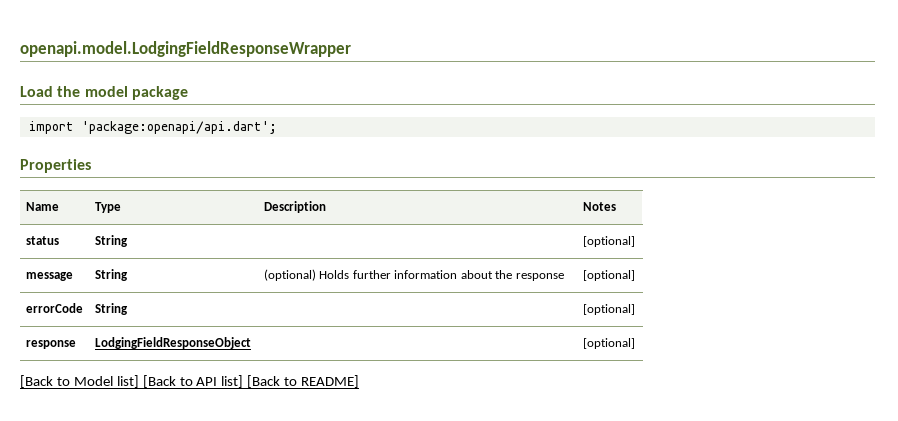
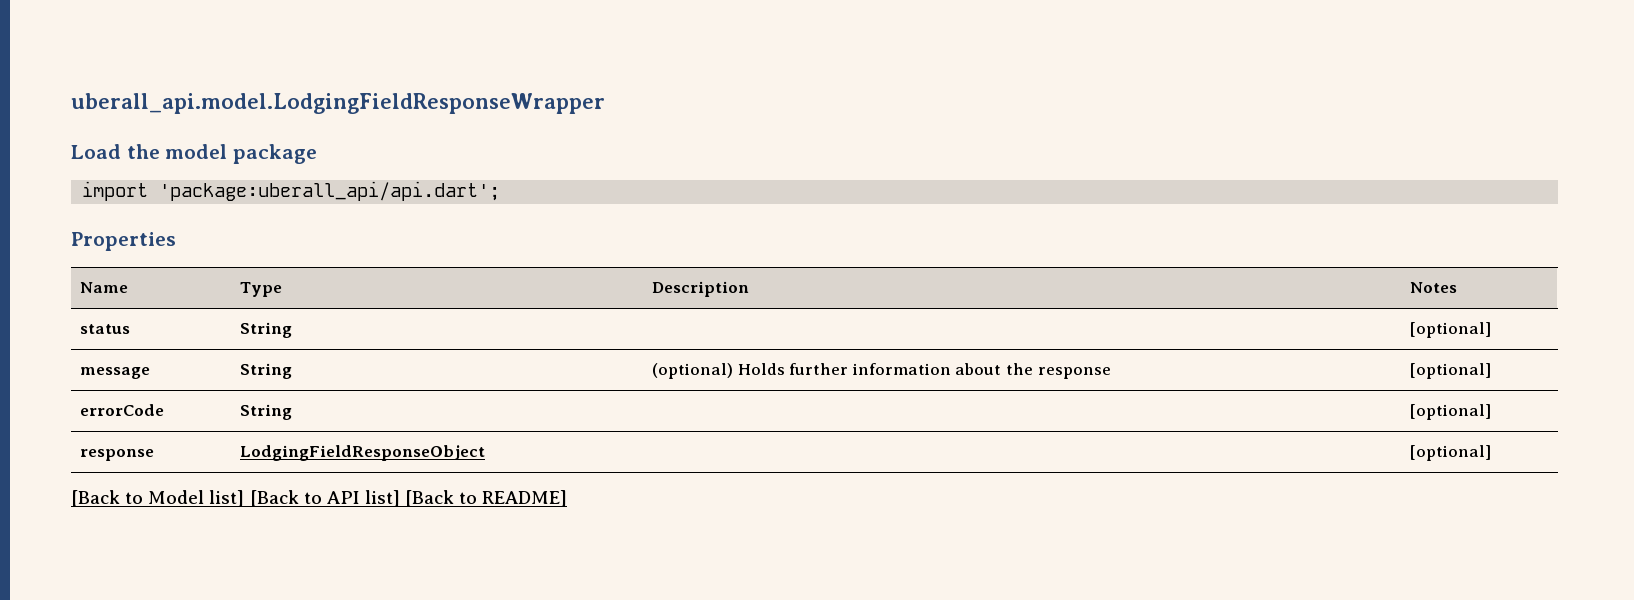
- openapi.model.LodgingFieldResponseWrapper
+ uberall_api.model.LodgingFieldResponseWrapper
- import 'package:openapi/api.dart';
+ import 'package:uberall_api/api.dart';

